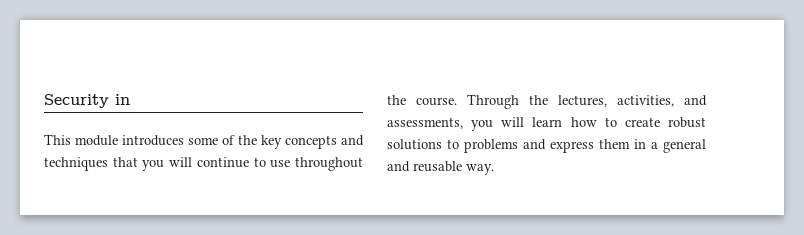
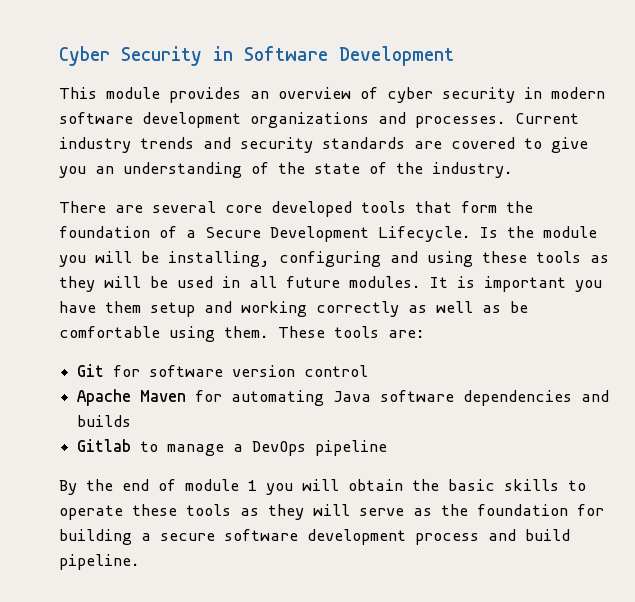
- Security in
+ Cyber Security in Software Development
- This module introduces some of the key concepts and techniques that you will continue to use throughout the course. Through the lectures, activities, and assessments, you will learn how to create robust solutions to problems and express them in a general and reusable way.
+ This module provides an overview of cyber security in modern software development organizations and processes. Current industry trends and security standards are covered to give you an understanding of the state of the industry.
+ There are several core developed tools that form the foundation of a Secure Development Lifecycle. Is the module you will be installing, configuring and using these tools as they will be used in all future modules. It is important you have them setup and working correctly as well as be comfortable using them. These tools are:
+ Git for software version control
+ Apache Maven for automating Java software dependencies and builds
+ Gitlab to manage a DevOps pipeline
+ By the end of module 1 you will obtain the basic skills to operate these tools as they will serve as the foundation for building a secure software development process and build pipeline.

